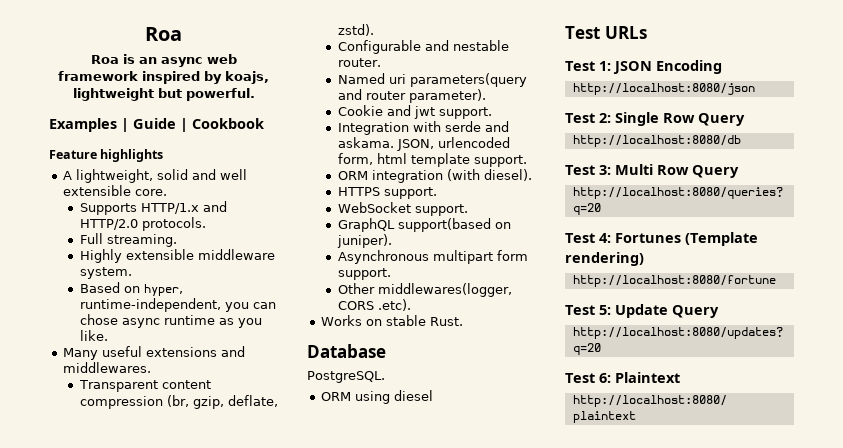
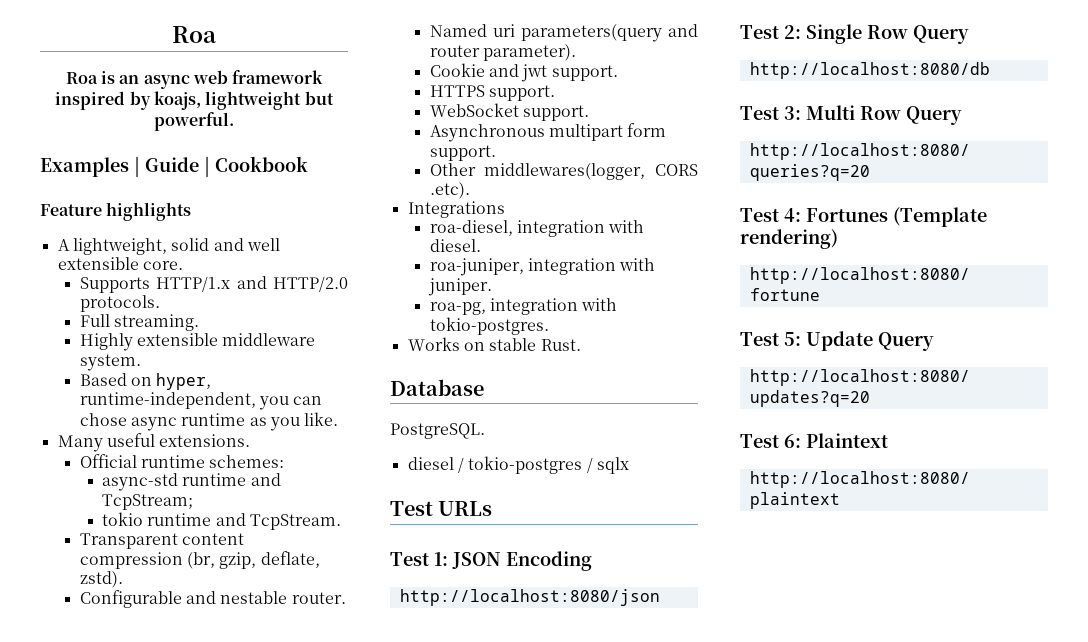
- Many useful extensions and middlewares.
+ Many useful extensions.
+ Official runtime schemes:
+ async-std runtime and TcpStream;
+ tokio runtime and TcpStream.
- Integration with serde and askama. JSON, urlencoded form, html template support.
- ORM integration (with diesel).
- GraphQL support(based on juniper).
+ Integrations
+ roa-diesel, integration with diesel.
+ roa-juniper, integration with juniper.
+ roa-pg, integration with tokio-postgres.
- ORM using diesel
+ diesel / tokio-postgres / sqlx

